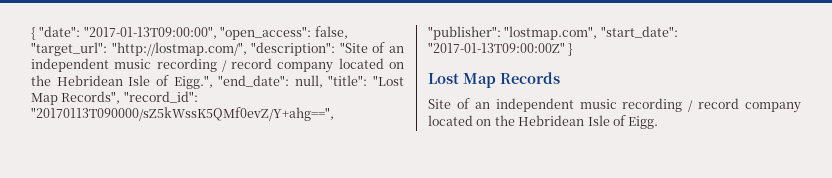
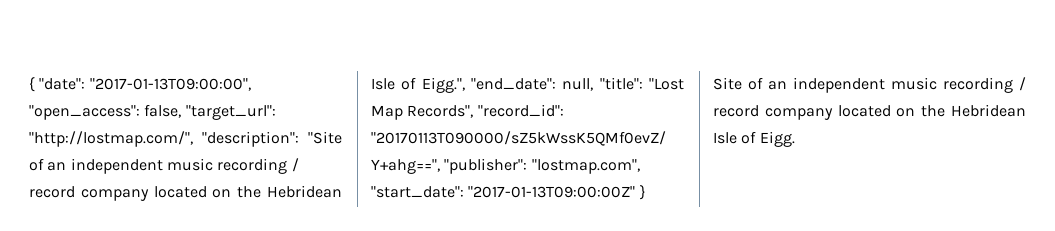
- Lost Map Records

